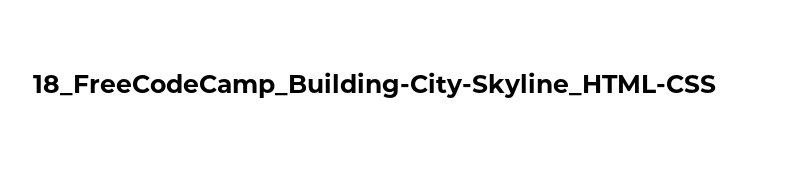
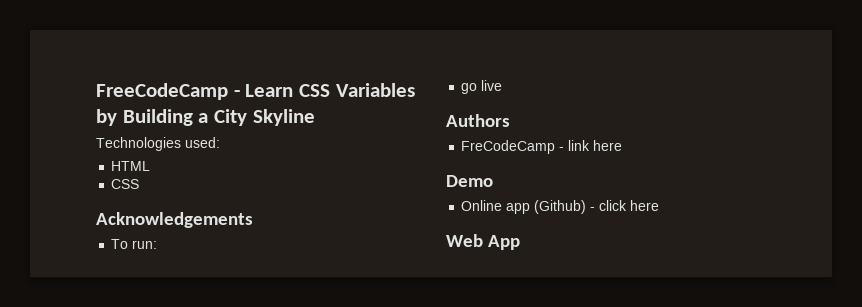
- 18_FreeCodeCamp_Building-City-Skyline_HTML-CSS
+ FreeCodeCamp - Learn CSS Variables by Building a City Skyline
+ Technologies used:
+ HTML
+ CSS
+ Acknowledgements
+ To run:
+ go live
+ Authors
+ FreCodeCamp - link here
+ Demo
+ Online app (Github) - click here
+ Web App

